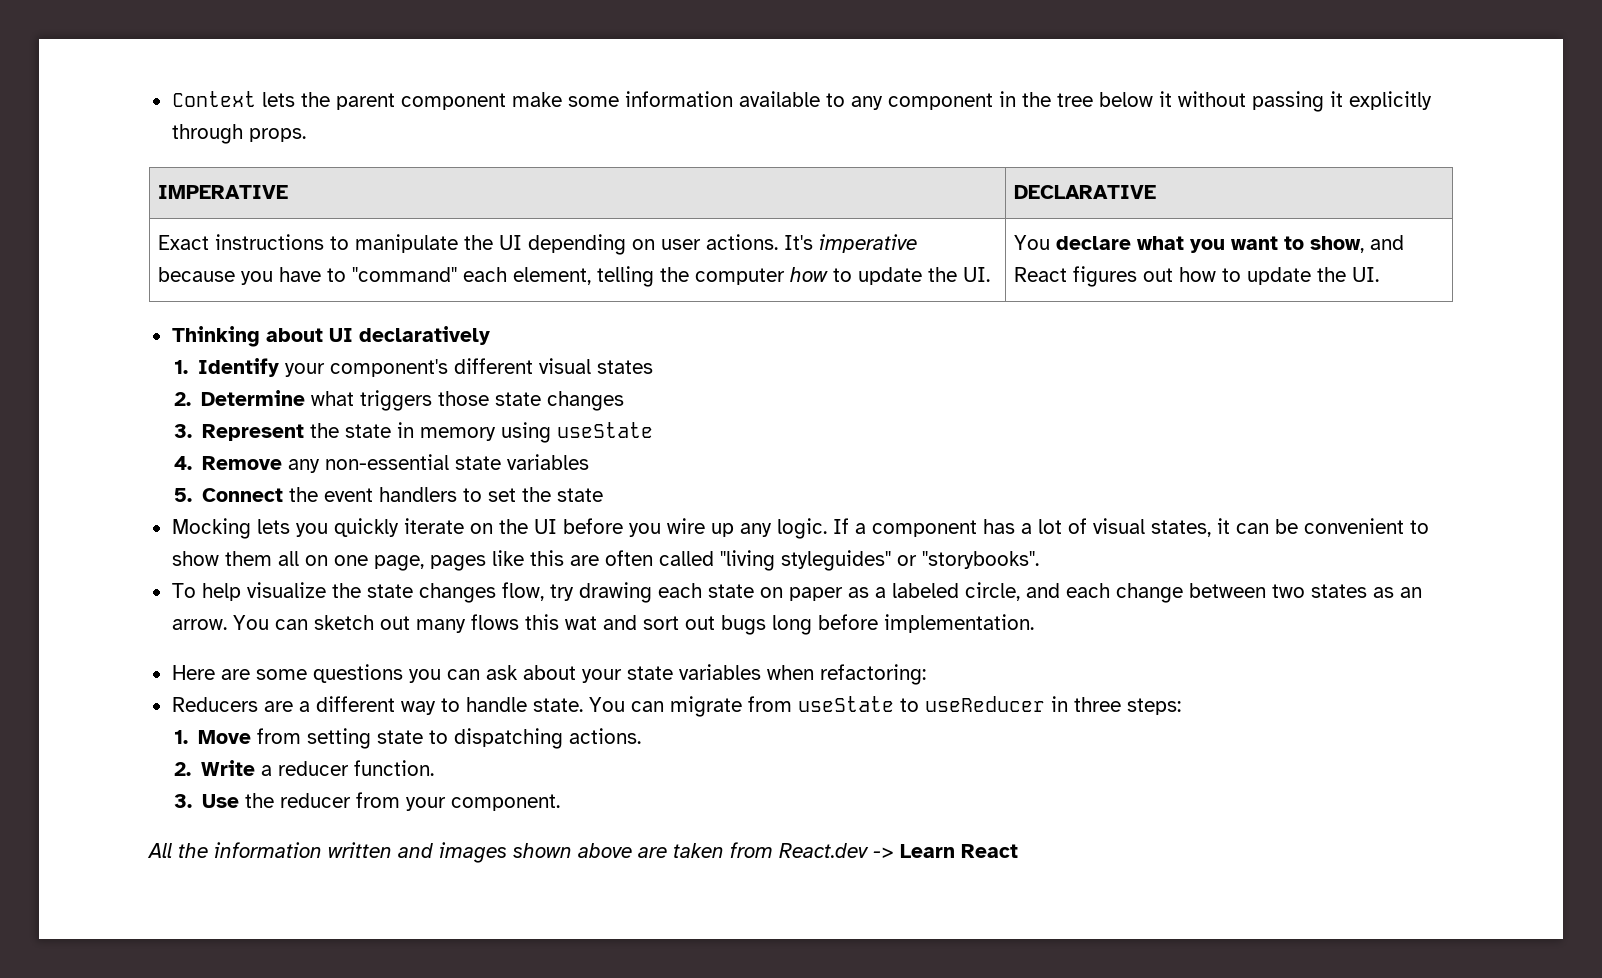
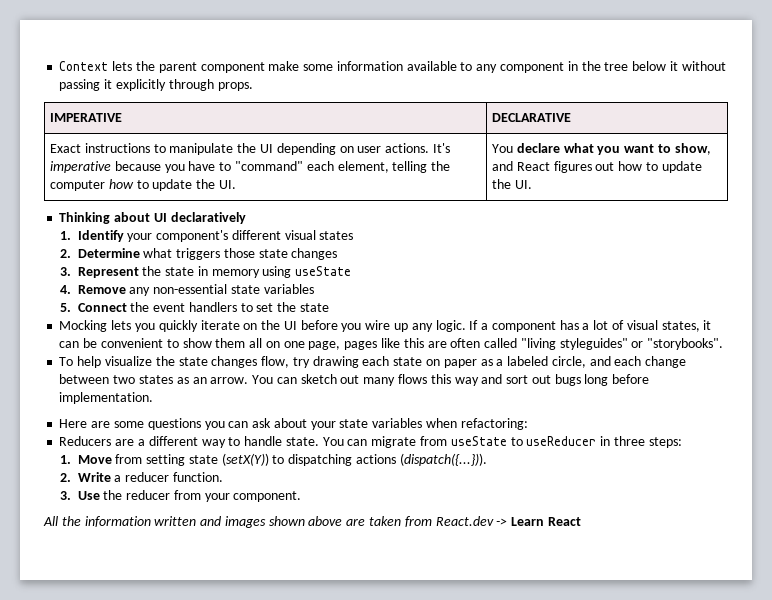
- You can sketch out many flows this wat and sort out bugs long before implementation.
+ You can sketch out many flows this way and sort out bugs long before implementation.
- 1. Move from setting state to dispatching actions.
+ 1. Move from setting state (setX(Y)) to dispatching actions (dispatch({...})).

